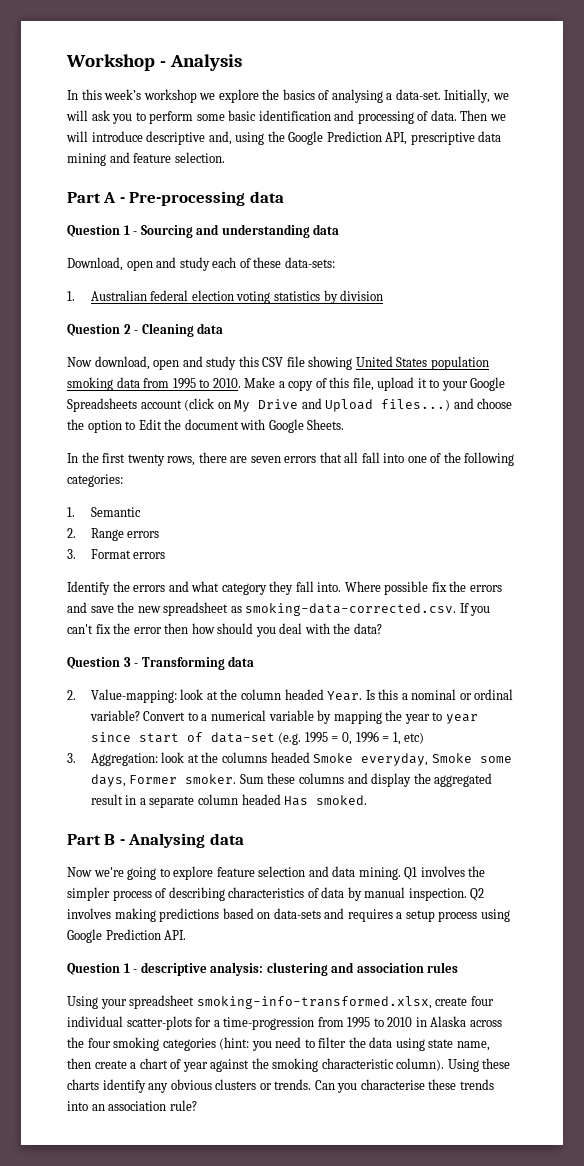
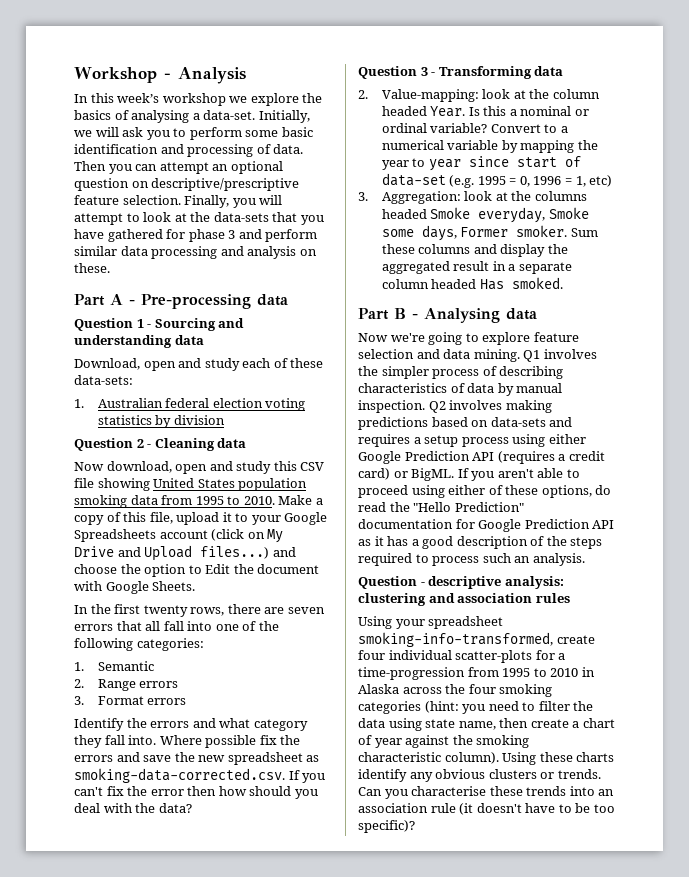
- Then we will introduce descriptive and, using the Google Prediction API, prescriptive data mining and feature selection.
+ Then you can attempt an optional question on descriptive/prescriptive feature selection. Finally, you will attempt to look at the data-sets that you have gathered for phase 3 and perform similar data processing and analysis on these.
- Q2 involves making predictions based on data-sets and requires a setup process using Google Prediction API.
- Question 1 - descriptive analysis: clustering and association rules
+ Q2 involves making predictions based on data-sets and requires a setup process using either Google Prediction API (requires a credit card) or BigML. If you aren't able to proceed using either of these options, do read the "Hello Prediction" documentation for Google Prediction API as it has a good description of the steps required to process such an analysis.
+ Question - descriptive analysis: clustering and association rules
- Using your spreadsheet smoking-info-transformed.xlsx, create four individual scatter-plots for a time-progression from 1995 to 2010 in Alaska across the four smoking categories (hint: you need to filter the data using state name, then create a chart of year against the smoking characteristic column).
+ Using your spreadsheet smoking-info-transformed, create four individual scatter-plots for a time-progression from 1995 to 2010 in Alaska across the four smoking categories (hint: you need to filter the data using state name, then create a chart of year against the smoking characteristic column).
- Can you characterise these trends into an association rule?
+ Can you characterise these trends into an association rule (it doesn't have to be too specific)?

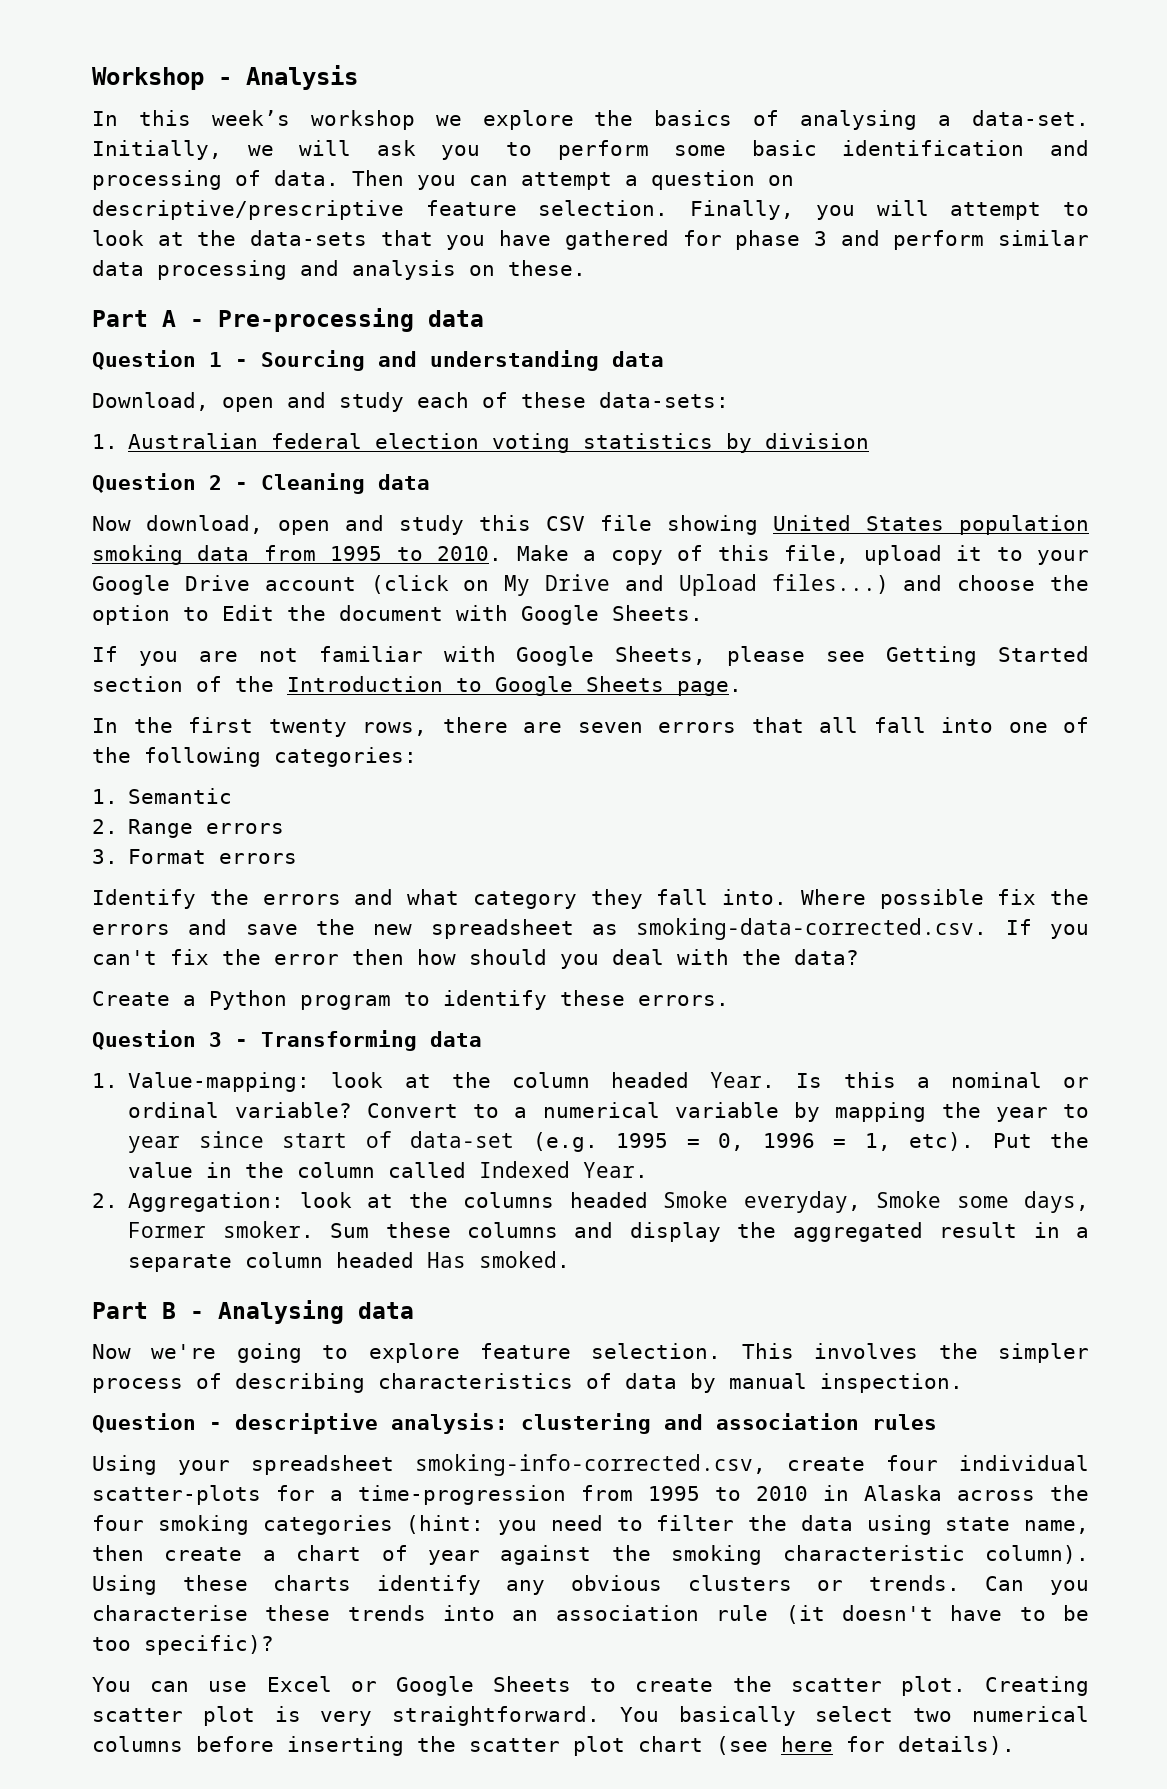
- Then you can attempt an optional question on descriptive/prescriptive feature selection.
+ Then you can attempt a question on descriptive/prescriptive feature selection.
- Make a copy of this file, upload it to your Google Spreadsheets account (click on My Drive and Upload files...) and choose the option to Edit the document with Google Sheets.
+ Make a copy of this file, upload it to your Google Drive account (click on My Drive and Upload files...) and choose the option to Edit the document with Google Sheets.
+ If you are not familiar with Google Sheets, please see Getting Started section of the Introduction to Google Sheets page.
+ Create a Python program to identify these errors.
- 2. Value-mapping: look at the column headed Year.
+ 1. Value-mapping: look at the column headed Year.
- Convert to a numerical variable by mapping the year to year since start of data-set (e.g. 1995 = 0, 1996 = 1, etc)
- 3. Aggregation: look at the columns headed Smoke everyday, Smoke some days, Former smoker.
+ Convert to a numerical variable by mapping the year to year since start of data-set (e.g. 1995 = 0, 1996 = 1, etc). Put the value in the column called Indexed Year.
+ 2. Aggregation: look at the columns headed Smoke everyday, Smoke some days, Former smoker.
- Now we're going to explore feature selection and data mining. Q1 involves the simpler process of describing characteristics of data by manual inspection. Q2 involves making predictions based on data-sets and requires a setup process using either Google Prediction API (requires a credit card) or BigML. If you aren't able to proceed using either of these options, do read the "Hello Prediction" documentation for Google Prediction API as it has a good description of the steps required to process such an analysis.
+ Now we're going to explore feature selection. This involves the simpler process of describing characteristics of data by manual inspection.
- Using your spreadsheet smoking-info-transformed, create four individual scatter-plots for a time-progression from 1995 to 2010 in Alaska across the four smoking categories (hint: you need to filter the data using state name, then create a chart of year against the smoking characteristic column).
+ Using your spreadsheet smoking-info-corrected.csv, create four individual scatter-plots for a time-progression from 1995 to 2010 in Alaska across the four smoking categories (hint: you need to filter the data using state name, then create a chart of year against the smoking characteristic column).
+ You can use Excel or Google Sheets to create the scatter plot. Creating scatter plot is very straightforward. You basically select two numerical columns before inserting the scatter plot chart (see here for details).

